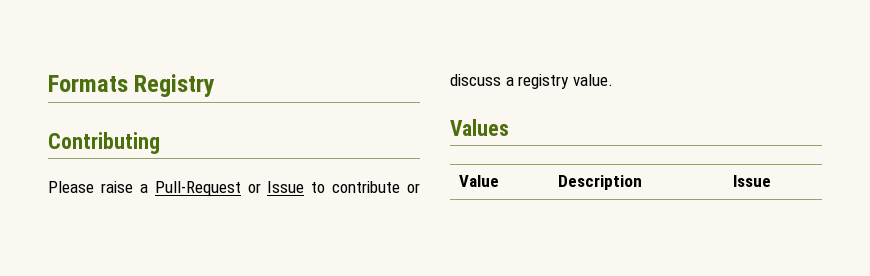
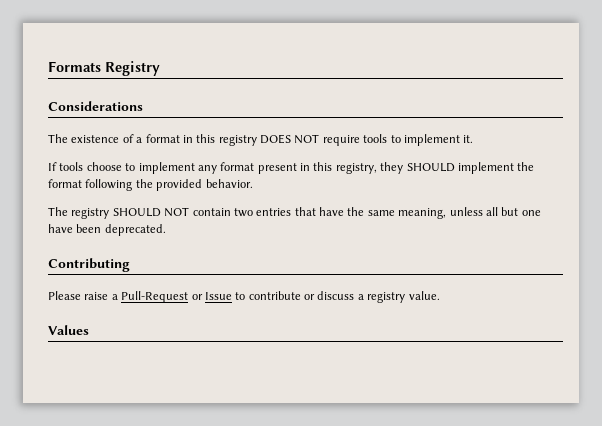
+ Considerations
+ The existence of a format in this registry DOES NOT require tools to implement it.
+ If tools choose to implement any format present in this registry, they SHOULD implement the format following the provided behavior.
+ The registry SHOULD NOT contain two entries that have the same meaning, unless all but one have been deprecated.
- Value | Description | Issue

